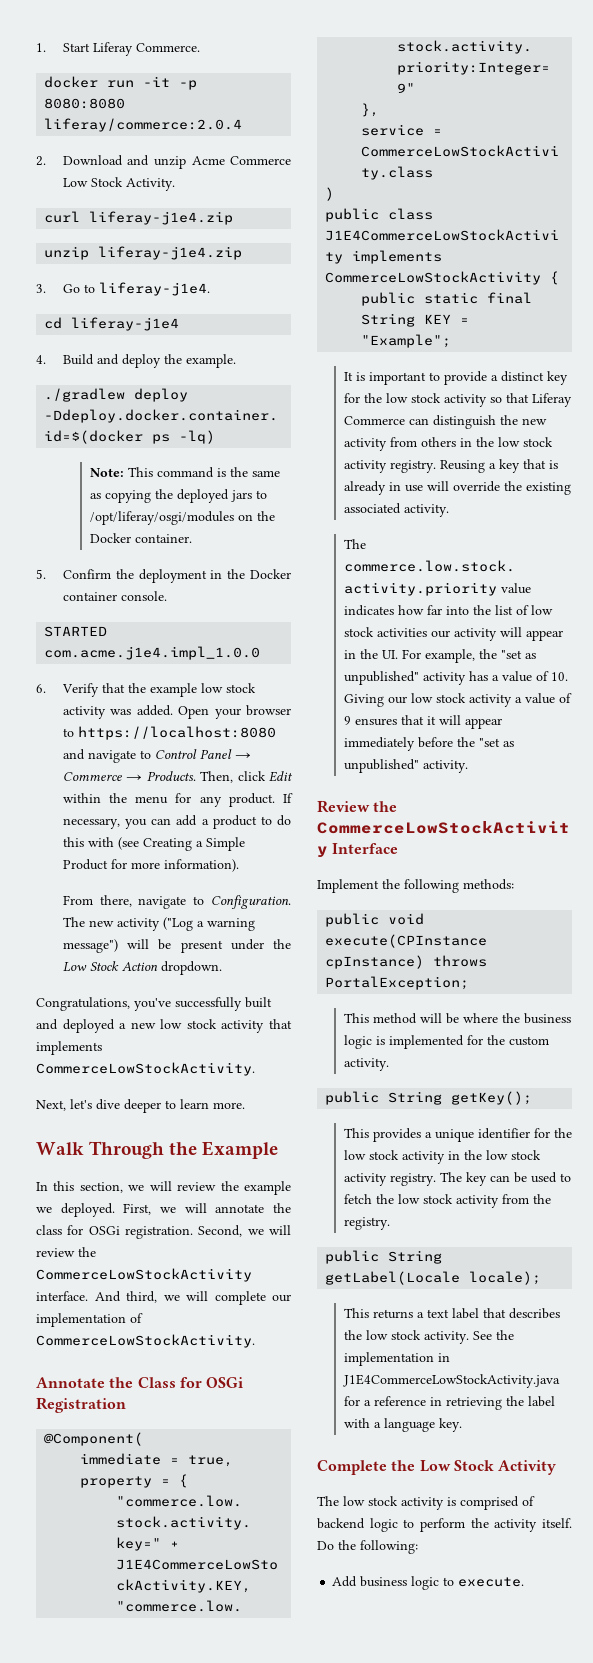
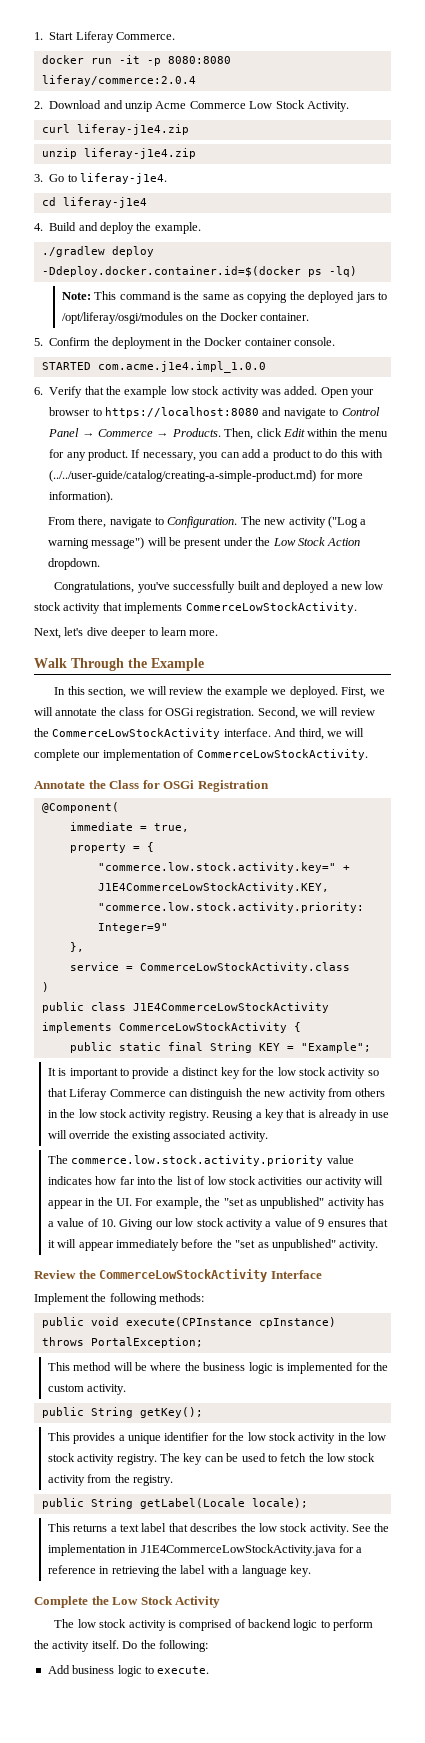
- If necessary, you can add a product to do this with (see Creating a Simple Product for more information).
+ If necessary, you can add a product to do this with (../../user-guide/catalog/creating-a-simple-product.md) for more information).

